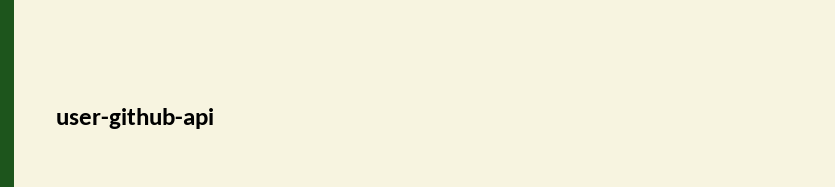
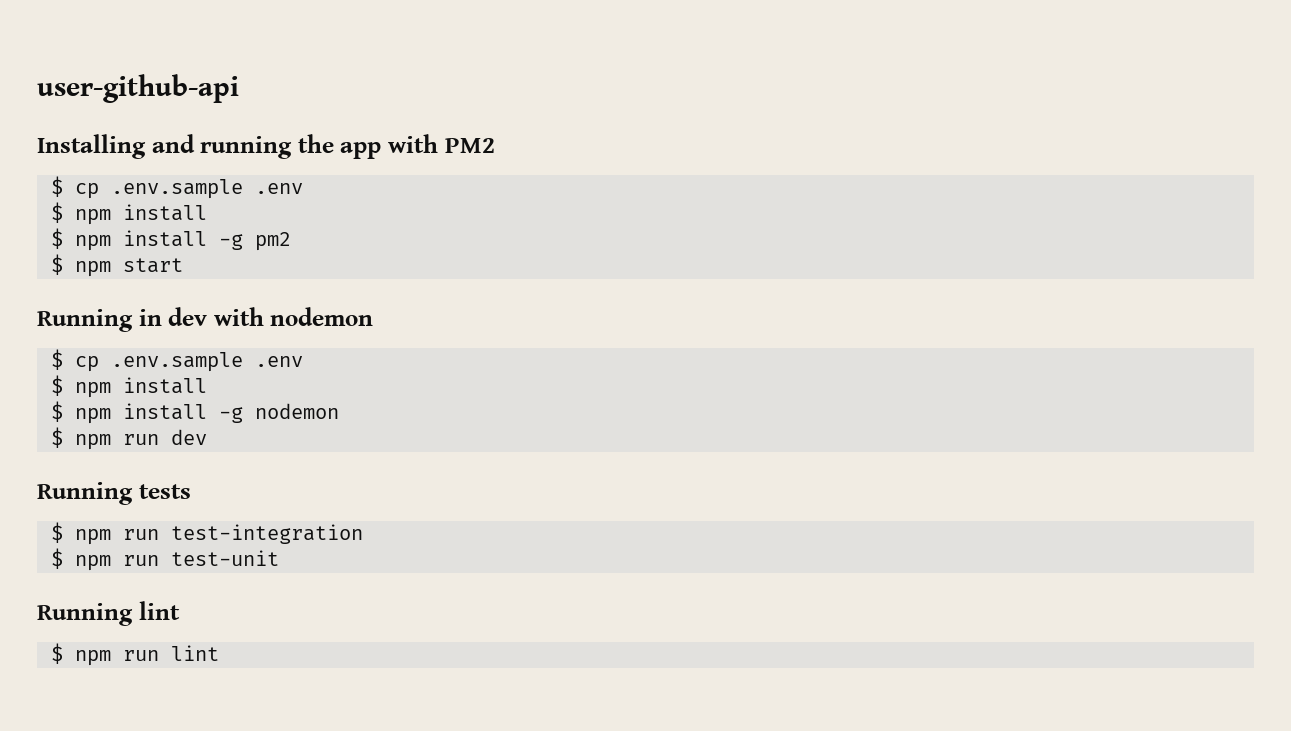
+ Installing and running the app with PM2
+ $ cp .env.sample .env
+ $ npm install
+ $ npm install -g pm2
+ $ npm start
+ Running in dev with nodemon
+ $ cp .env.sample .env
+ $ npm install
+ $ npm install -g nodemon
+ $ npm run dev
+ Running tests
+ $ npm run test-integration
+ $ npm run test-unit
+ Running lint
+ $ npm run lint

